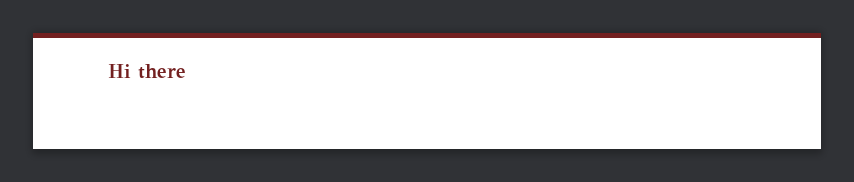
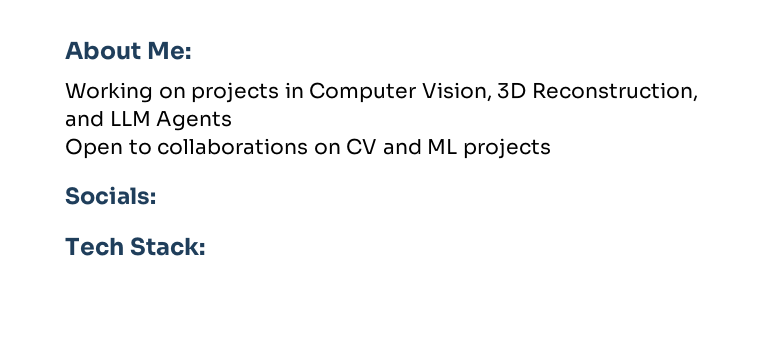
- Hi there
+ About Me:
+ Working on projects in Computer Vision, 3D Reconstruction, and LLM Agents
+ Open to collaborations on CV and ML projects
+ Socials:
+ Tech Stack:

